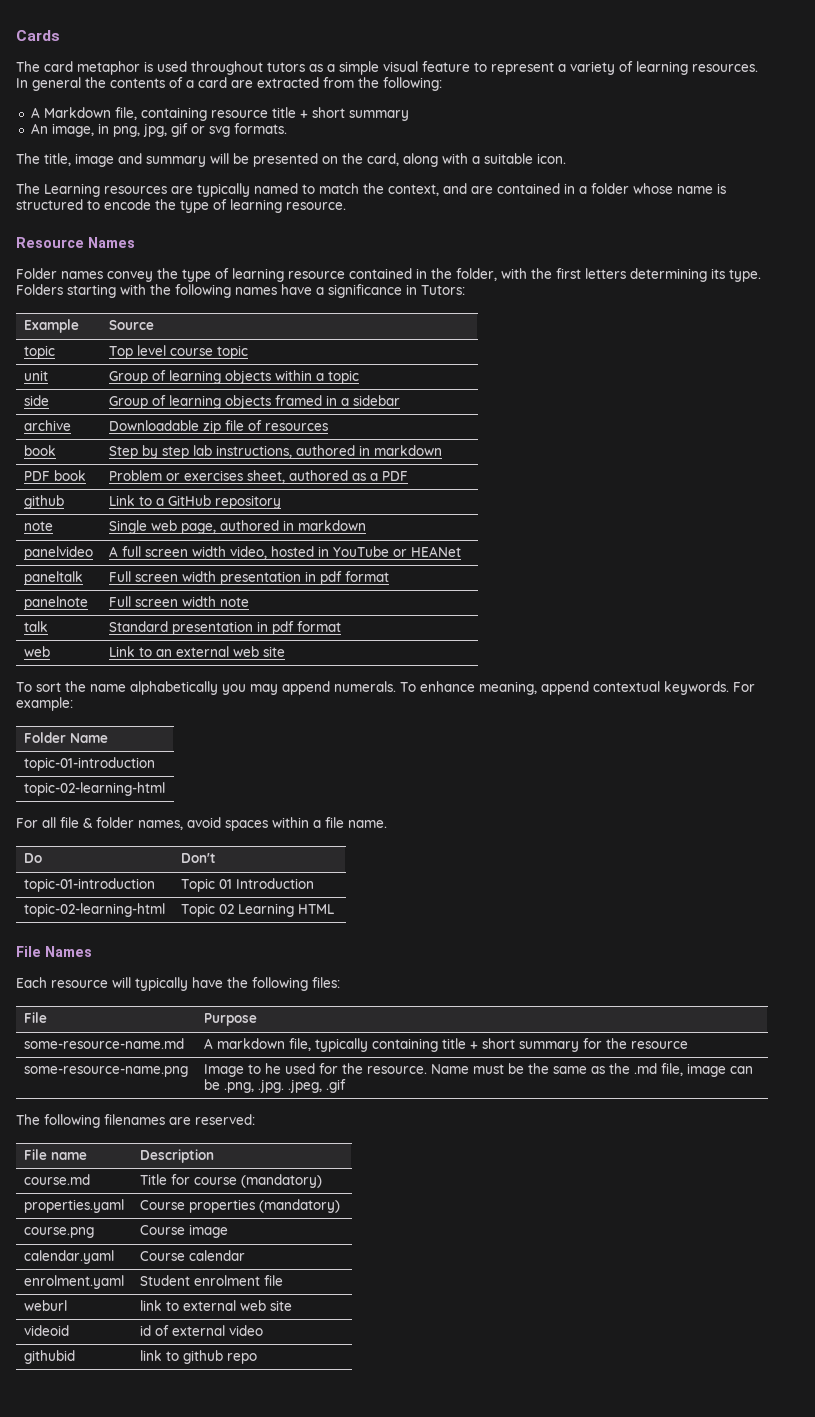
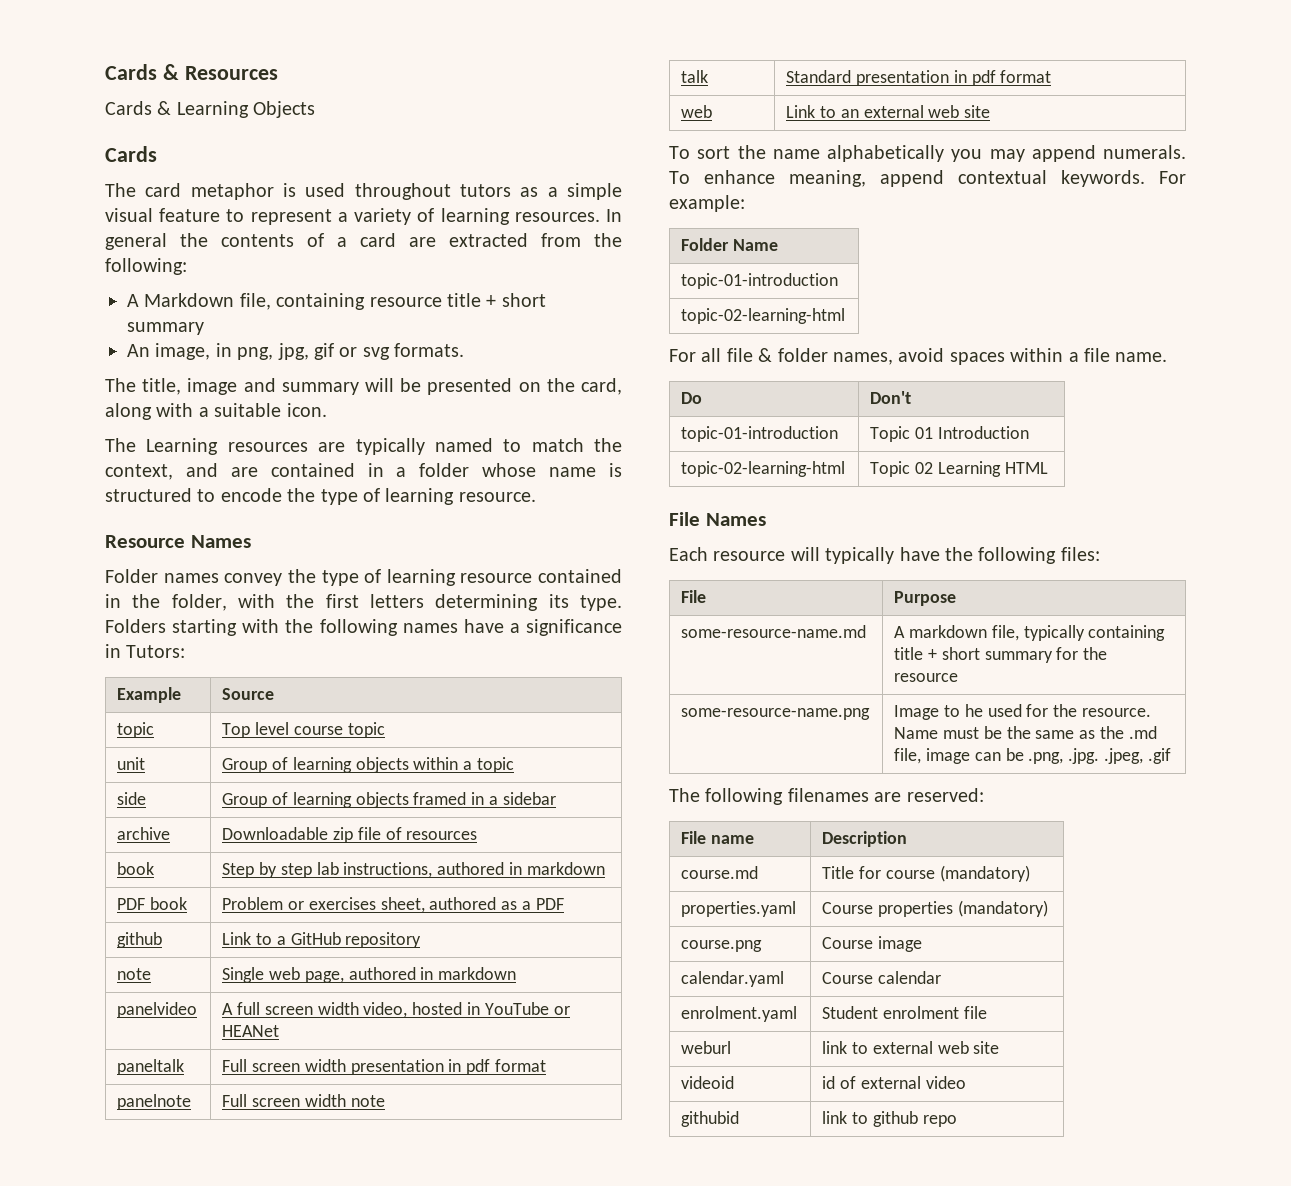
+ Cards & Resources
+ Cards & Learning Objects

